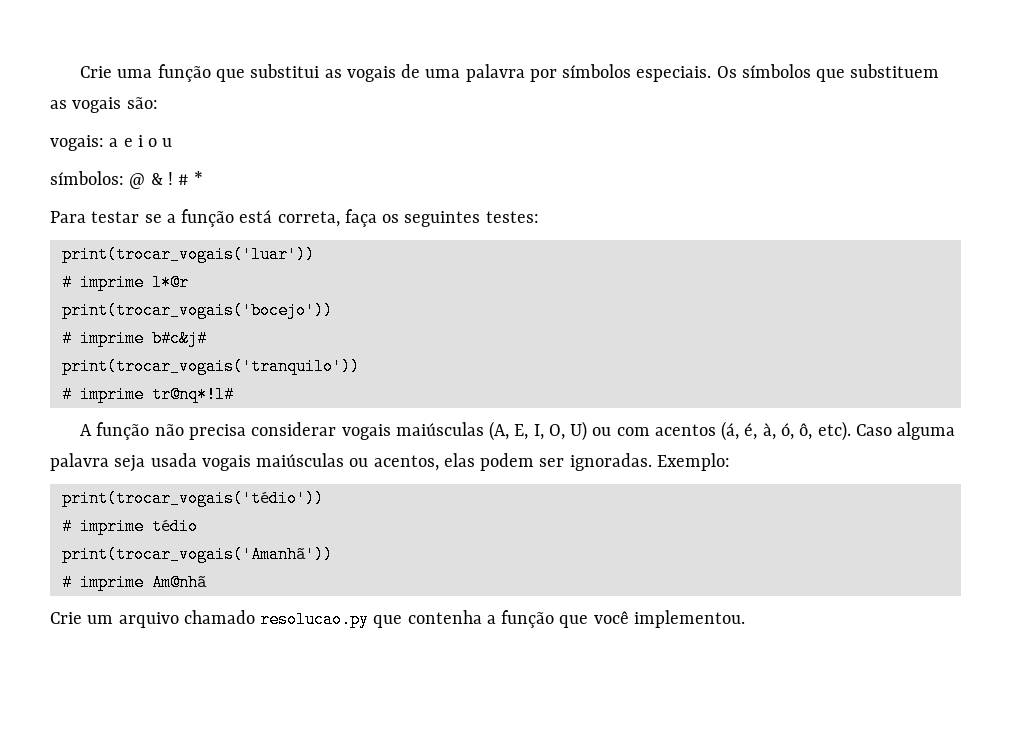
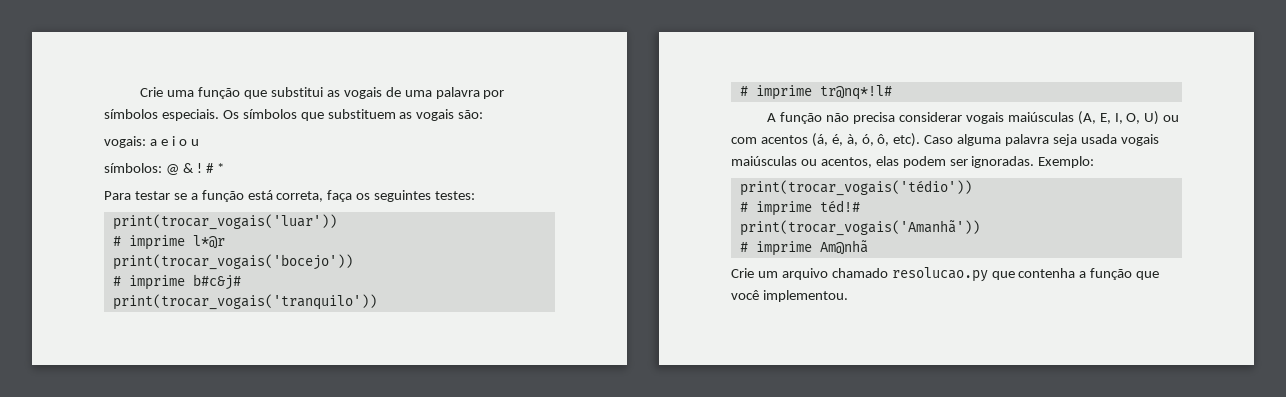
- # imprime tédio
+ # imprime téd!#

